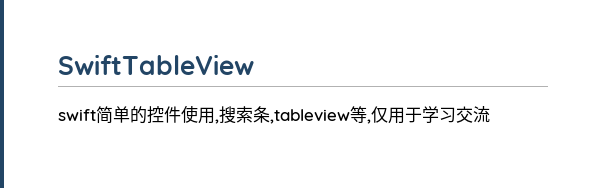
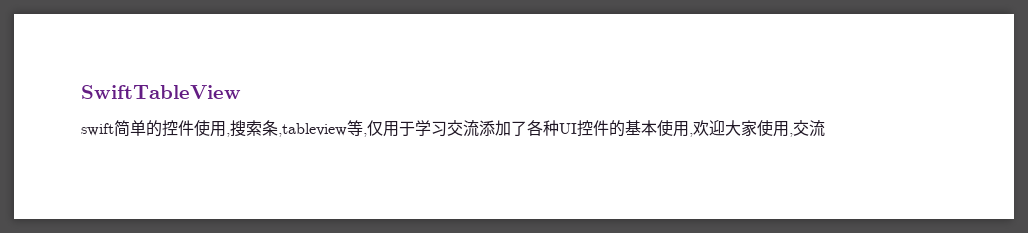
- swift简单的控件使用,搜索条,tableview等,仅用于学习交流
+ swift简单的控件使用,搜索条,tableview等,仅用于学习交流添加了各种UI控件的基本使用,欢迎大家使用,交流

